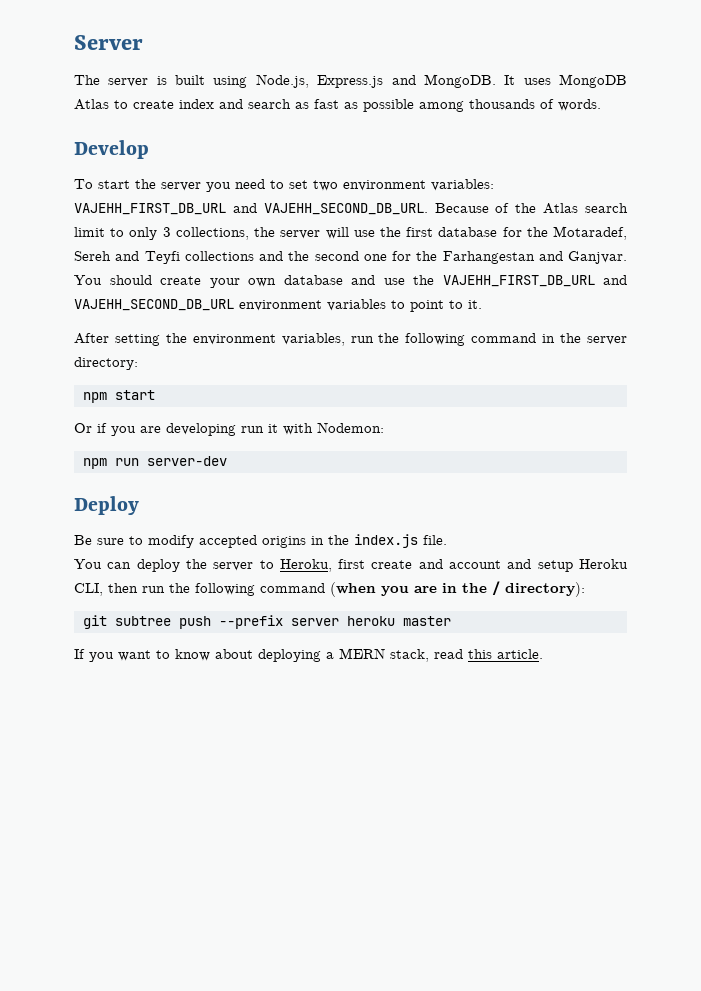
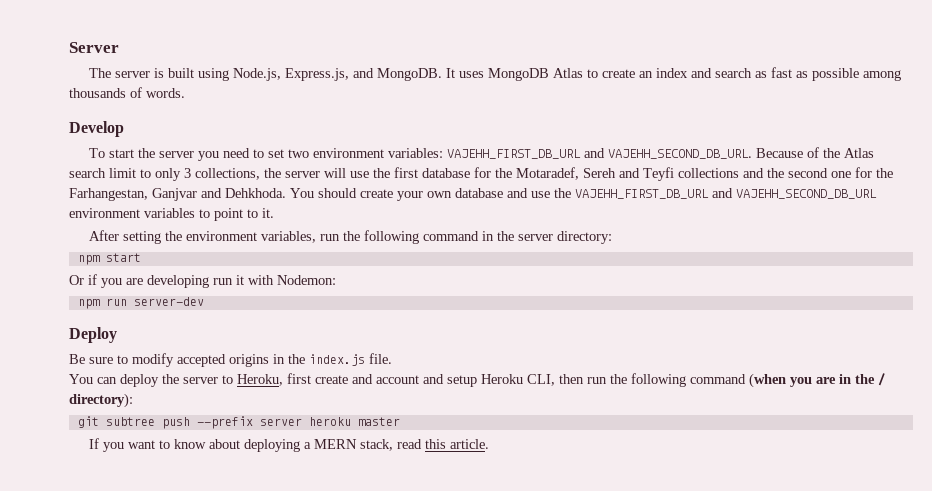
- The server is built using Node.js, Express.js and MongoDB.
+ The server is built using Node.js, Express.js, and MongoDB.
- It uses MongoDB Atlas to create index and search as fast as possible among thousands of words.
+ It uses MongoDB Atlas to create an index and search as fast as possible among thousands of words.
- Because of the Atlas search limit to only 3 collections, the server will use the first database for the Motaradef, Sereh and Teyfi collections and the second one for the Farhangestan and Ganjvar.
+ Because of the Atlas search limit to only 3 collections, the server will use the first database for the Motaradef, Sereh and Teyfi collections and the second one for the Farhangestan, Ganjvar and Dehkhoda.

